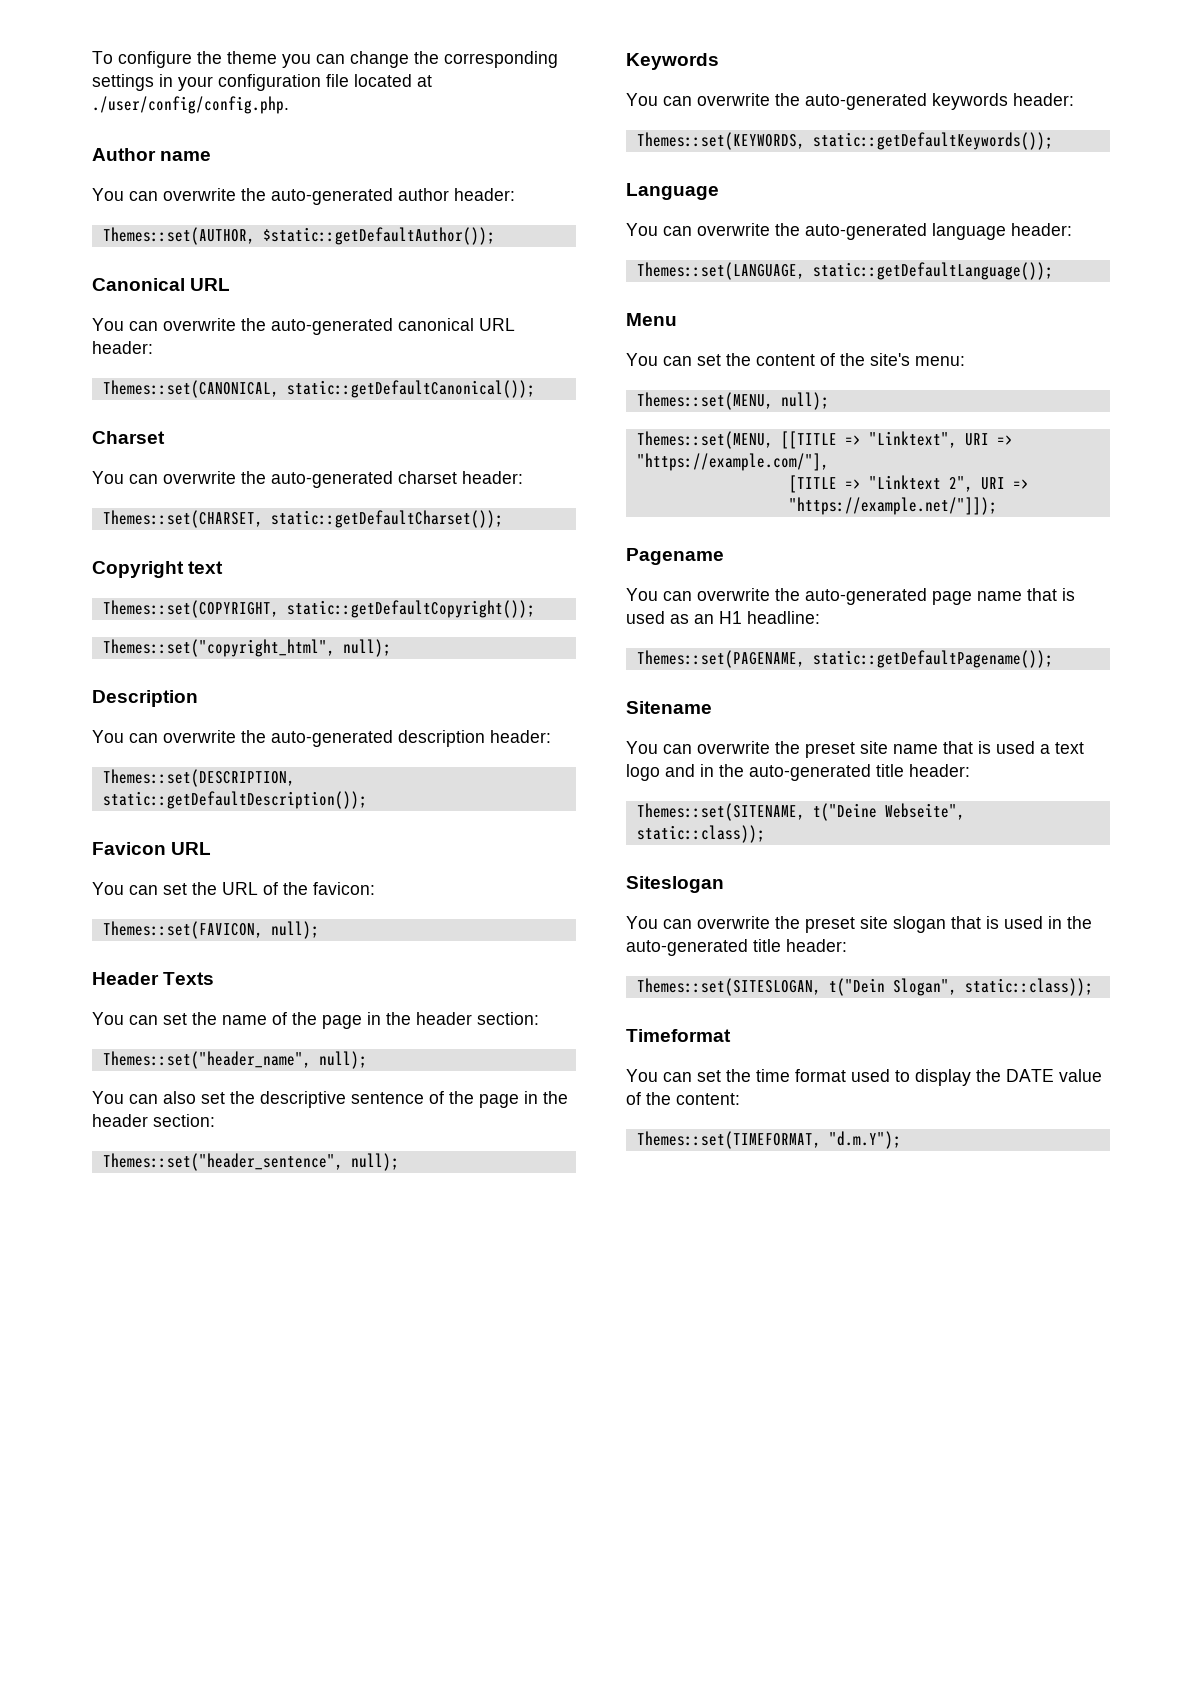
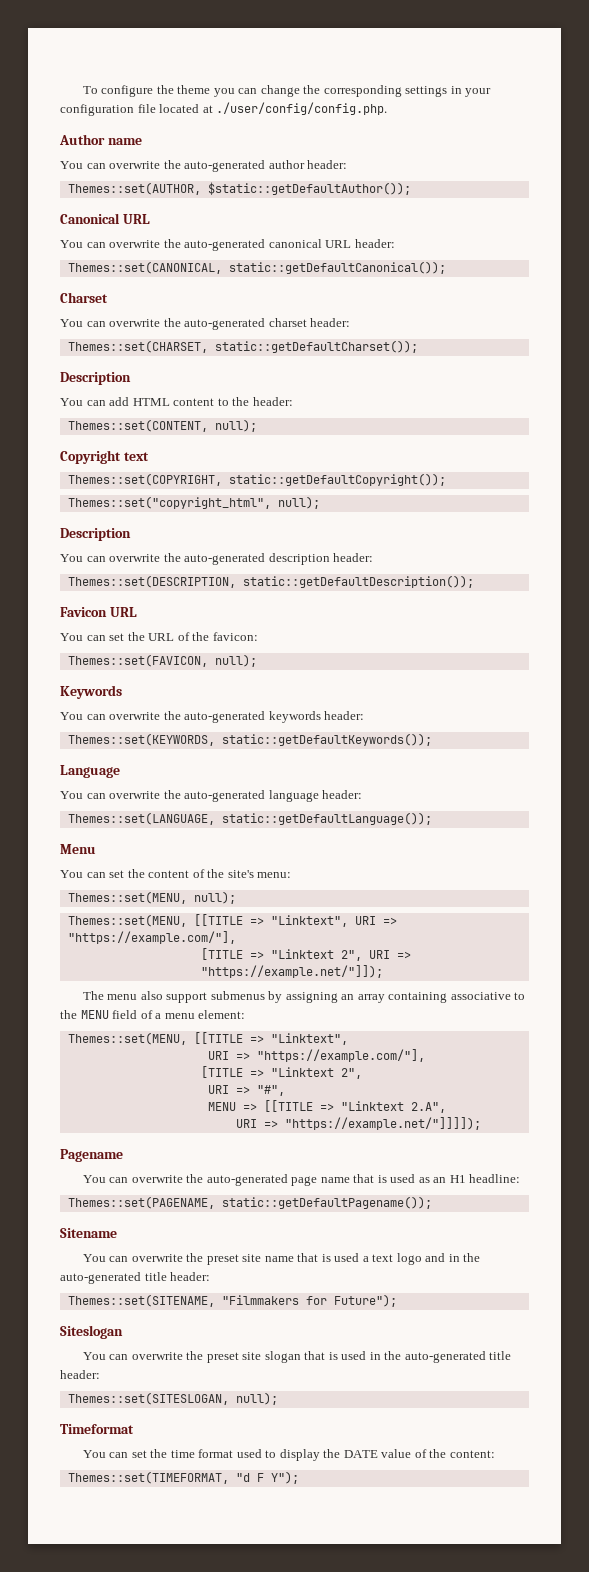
  Themes::set(CHARSET, static::getDefaultCharset());
+ Description
+ You can add HTML content to the header:
+ Themes::set(CONTENT, null);
- Header Texts
- You can set the name of the page in the header section:
- Themes::set("header_name", null);
- You can also set the descriptive sentence of the page in the header section:
- Themes::set("header_sentence", null);
+ The menu also support submenus by assigning an array containing associative to the MENU field of a menu element:
+ Themes::set(MENU, [[TITLE => "Linktext",
+ URI => "https://example.com/"],
+ [TITLE => "Linktext 2",
+ URI => "#",
+ MENU => [[TITLE => "Linktext 2.A",
+ URI => "https://example.net/"]]]]);
- Themes::set(SITENAME, t("Deine Webseite", static::class));
+ Themes::set(SITENAME, "Filmmakers for Future");
- Themes::set(SITESLOGAN, t("Dein Slogan", static::class));
+ Themes::set(SITESLOGAN, null);
- Themes::set(TIMEFORMAT, "d.m.Y");
+ Themes::set(TIMEFORMAT, "d F Y");

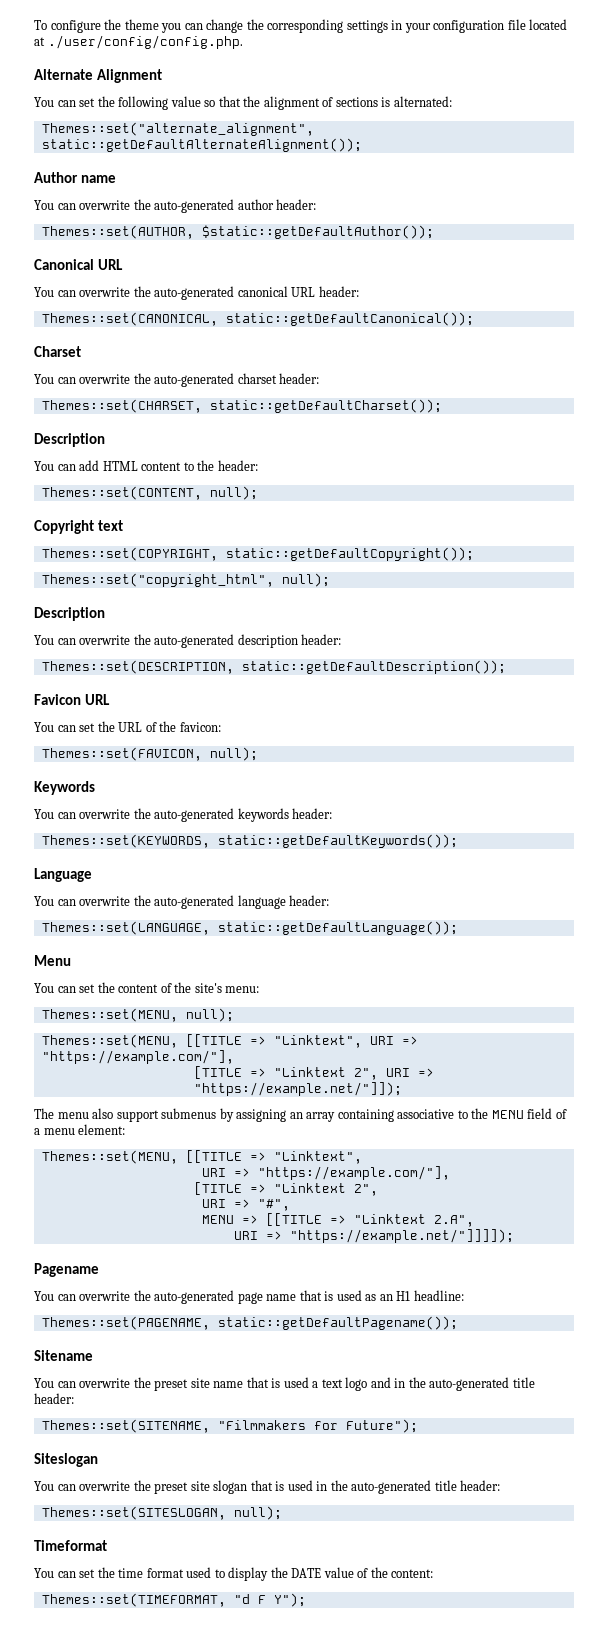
+ Alternate Alignment
+ You can set the following value so that the alignment of sections is alternated:
+ Themes::set("alternate_alignment", static::getDefaultAlternateAlignment());

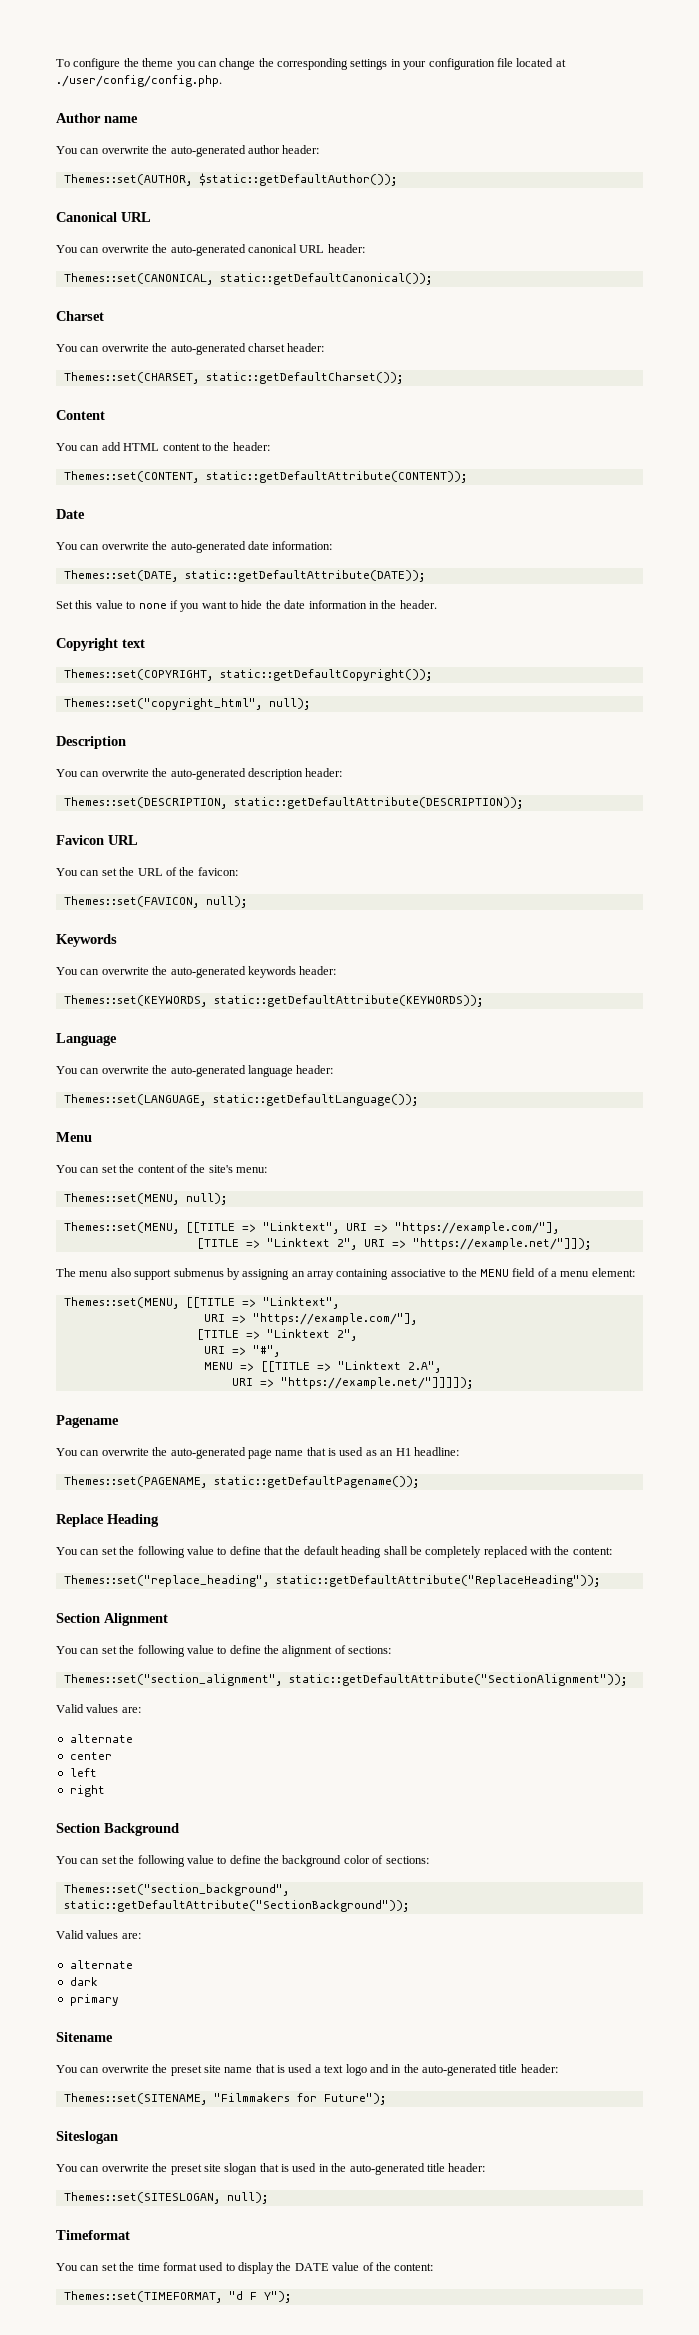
- Alternate Alignment
- You can set the following value so that the alignment of sections is alternated:
- Themes::set("alternate_alignment", static::getDefaultAlternateAlignment());
  Themes::set(CHARSET, static::getDefaultCharset());
- Description
+ Content
- Themes::set(CONTENT, null);
+ Themes::set(CONTENT, static::getDefaultAttribute(CONTENT));
+ Date
+ You can overwrite the auto-generated date information:
+ Themes::set(DATE, static::getDefaultAttribute(DATE));
+ Set this value to none if you want to hide the date information in the header.
- Themes::set(DESCRIPTION, static::getDefaultDescription());
+ Themes::set(DESCRIPTION, static::getDefaultAttribute(DESCRIPTION));
- Themes::set(KEYWORDS, static::getDefaultKeywords());
+ Themes::set(KEYWORDS, static::getDefaultAttribute(KEYWORDS));
+ Replace Heading
+ You can set the following value to define that the default heading shall be completely replaced with the content:
+ Themes::set("replace_heading", static::getDefaultAttribute("ReplaceHeading"));
+ Section Alignment
+ You can set the following value to define the alignment of sections:
+ Themes::set("section_alignment", static::getDefaultAttribute("SectionAlignment"));
+ Valid values are:
+ alternate
+ center
+ left
+ right
+ Section Background
+ You can set the following value to define the background color of sections:
+ Themes::set("section_background", static::getDefaultAttribute("SectionBackground"));
+ Valid values are:
+ alternate
+ dark
+ primary

